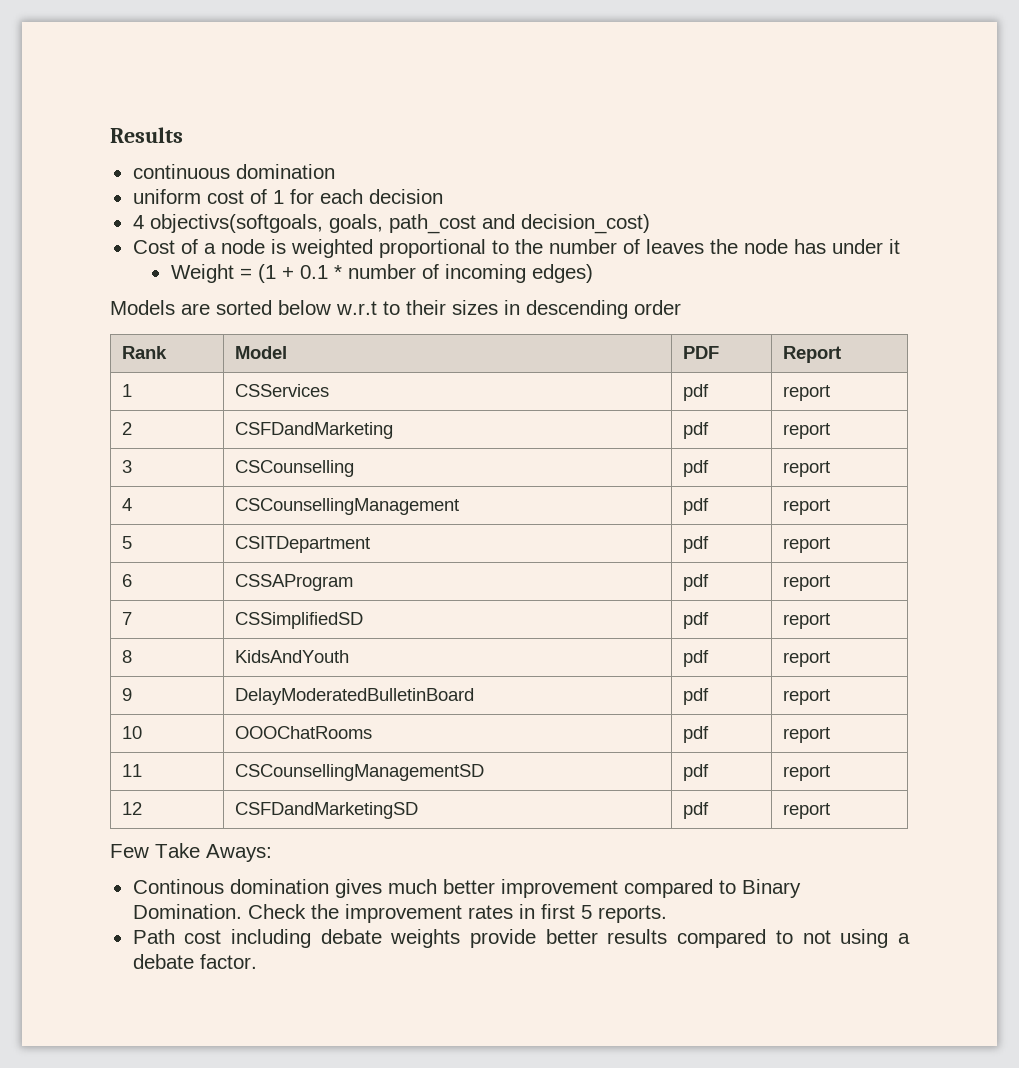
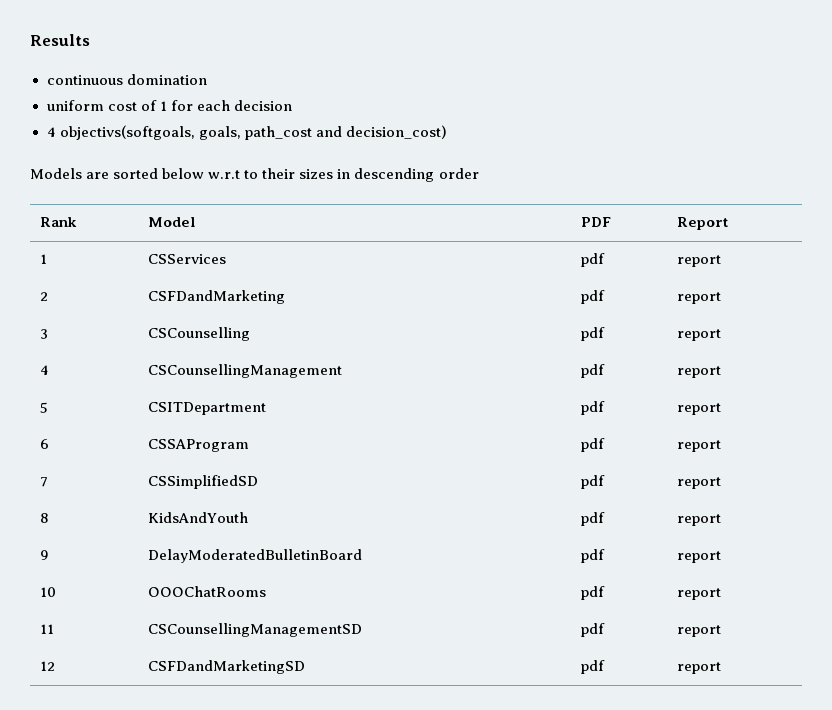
- Cost of a node is weighted proportional to the number of leaves the node has under it
- Weight = (1 + 0.1 * number of incoming edges)
- Few Take Aways:
- Continous domination gives much better improvement compared to Binary Domination. Check the improvement rates in first 5 reports.
- Path cost including debate weights provide better results compared to not using a debate factor.

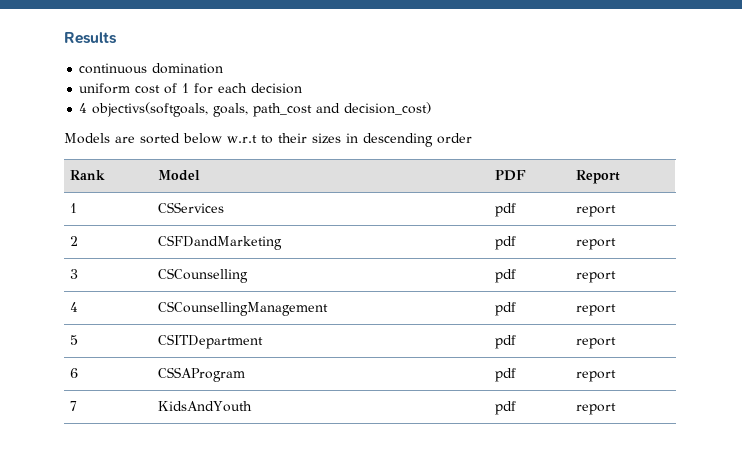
- 7 | CSSimplifiedSD | pdf | report
- 8 | KidsAndYouth | pdf | report
+ 7 | KidsAndYouth | pdf | report
- 9 | DelayModeratedBulletinBoard | pdf | report
- 10 | OOOChatRooms | pdf | report
- 11 | CSCounsellingManagementSD | pdf | report
- 12 | CSFDandMarketingSD | pdf | report

